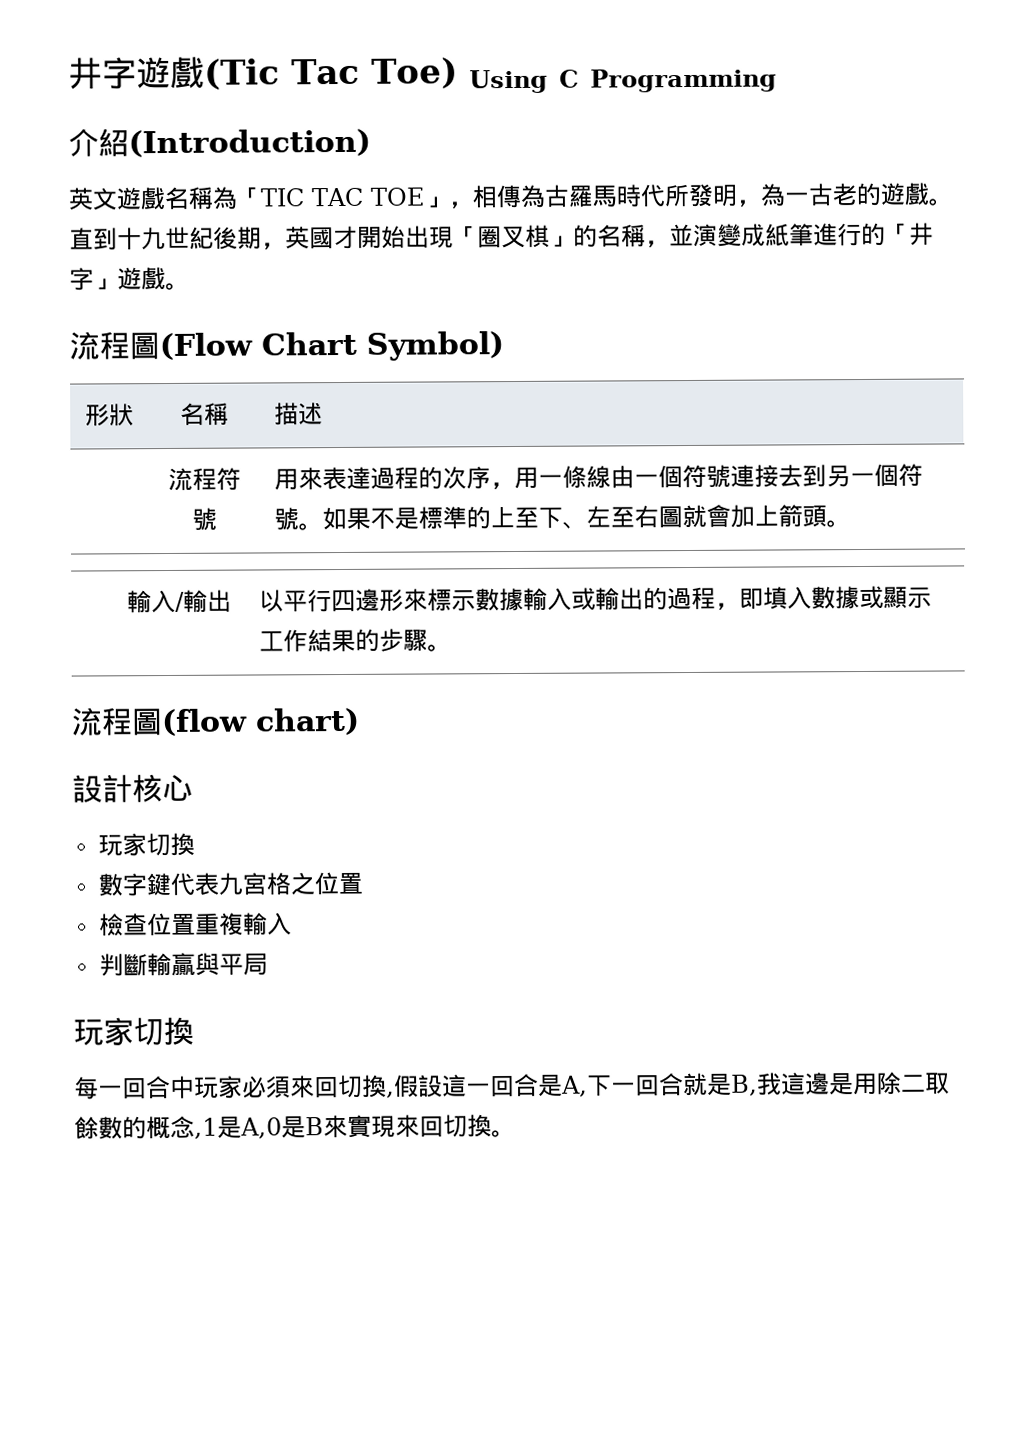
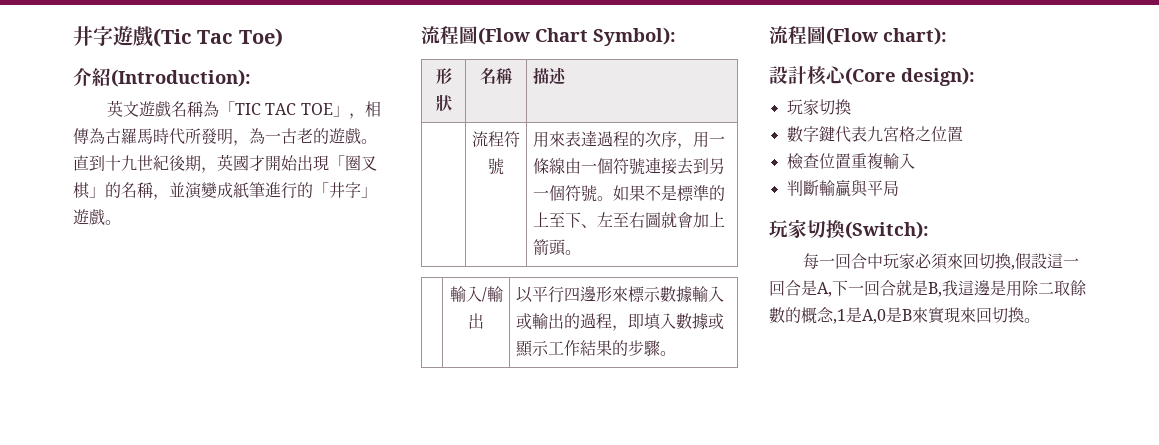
- 井字遊戲(Tic Tac Toe) Using C Programming
+ 井字遊戲(Tic Tac Toe)
- 介紹(Introduction)
+ 介紹(Introduction):
- 流程圖(Flow Chart Symbol)
+ 流程圖(Flow Chart Symbol):
- 流程圖(flow chart)
+ 流程圖(Flow chart):
- 設計核心
+ 設計核心(Core design):
  判斷輸贏與平局
- 玩家切換
+ 玩家切換(Switch):

